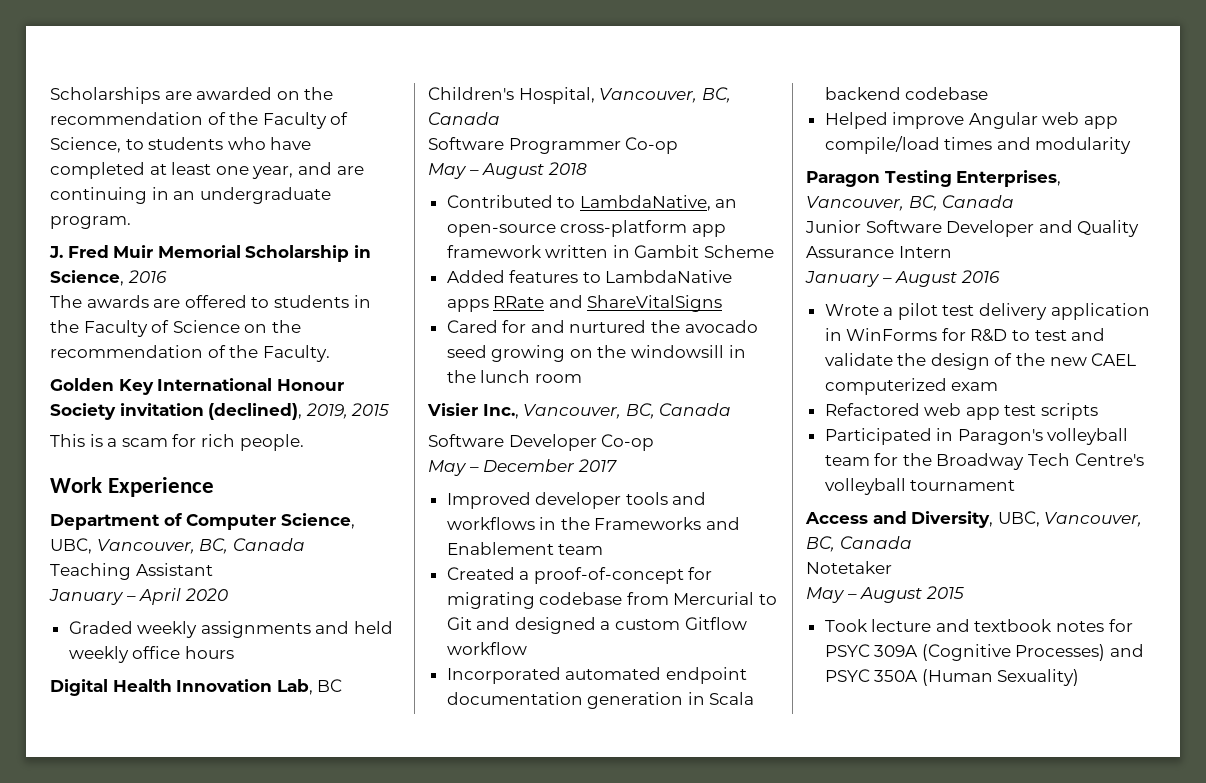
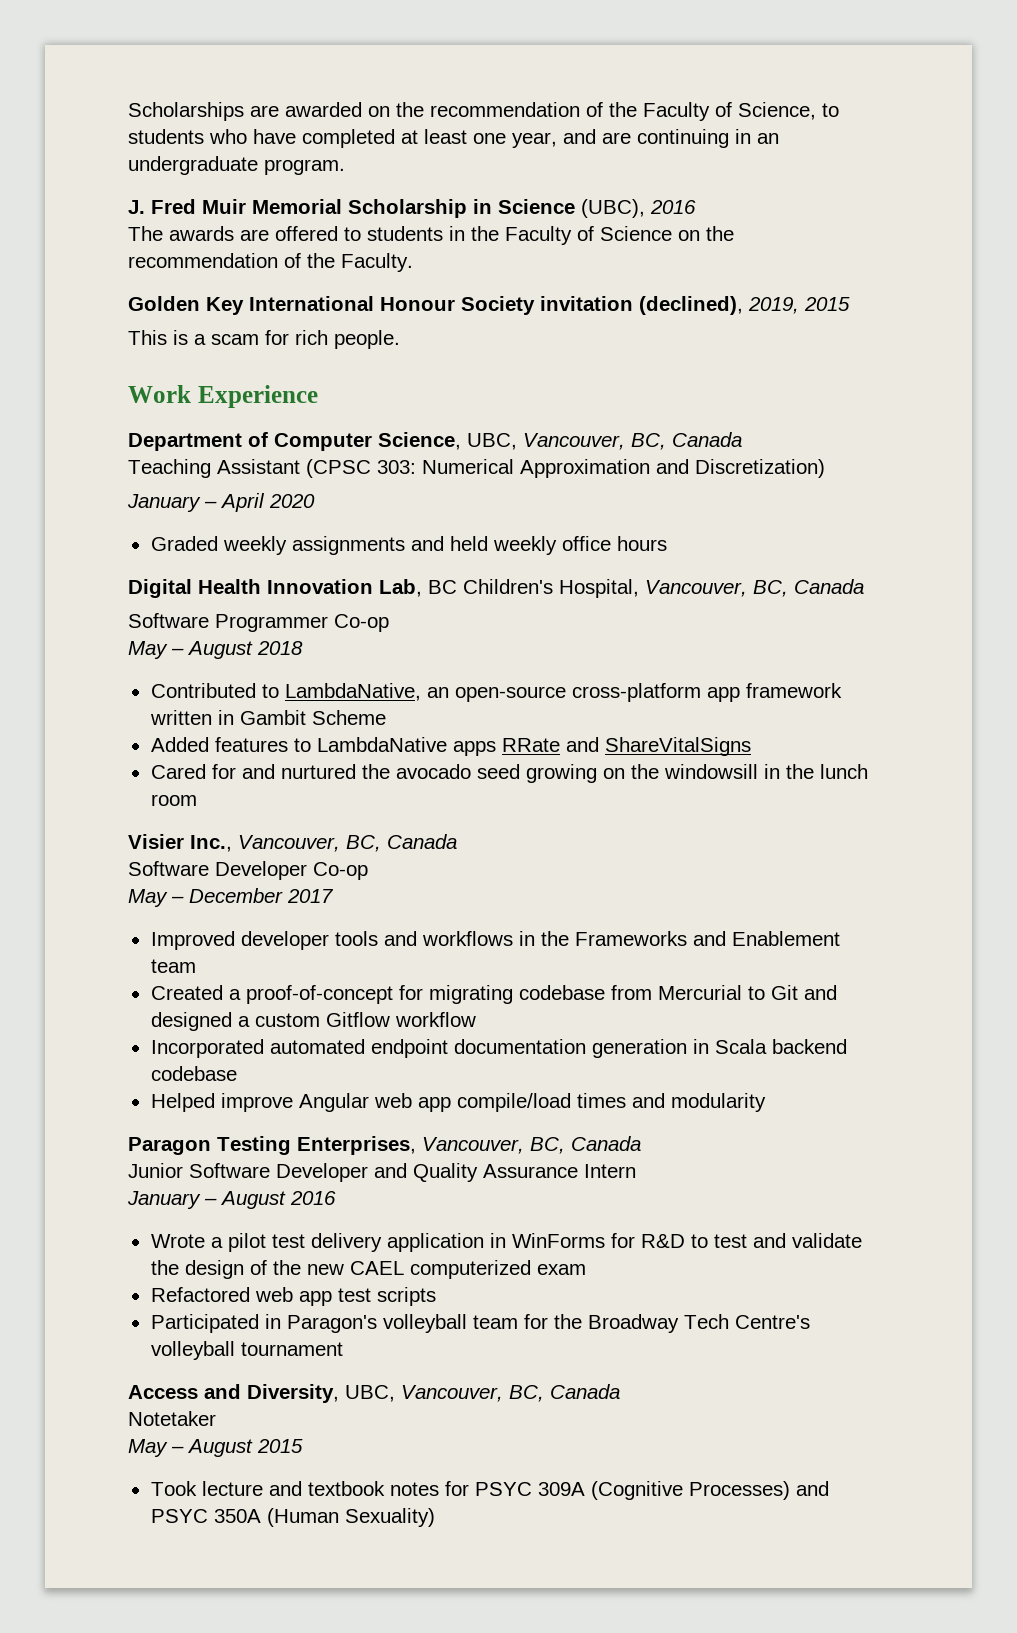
- J. Fred Muir Memorial Scholarship in Science, 2016
+ J. Fred Muir Memorial Scholarship in Science (UBC), 2016
- Teaching Assistant
+ Teaching Assistant (CPSC 303: Numerical Approximation and Discretization)

